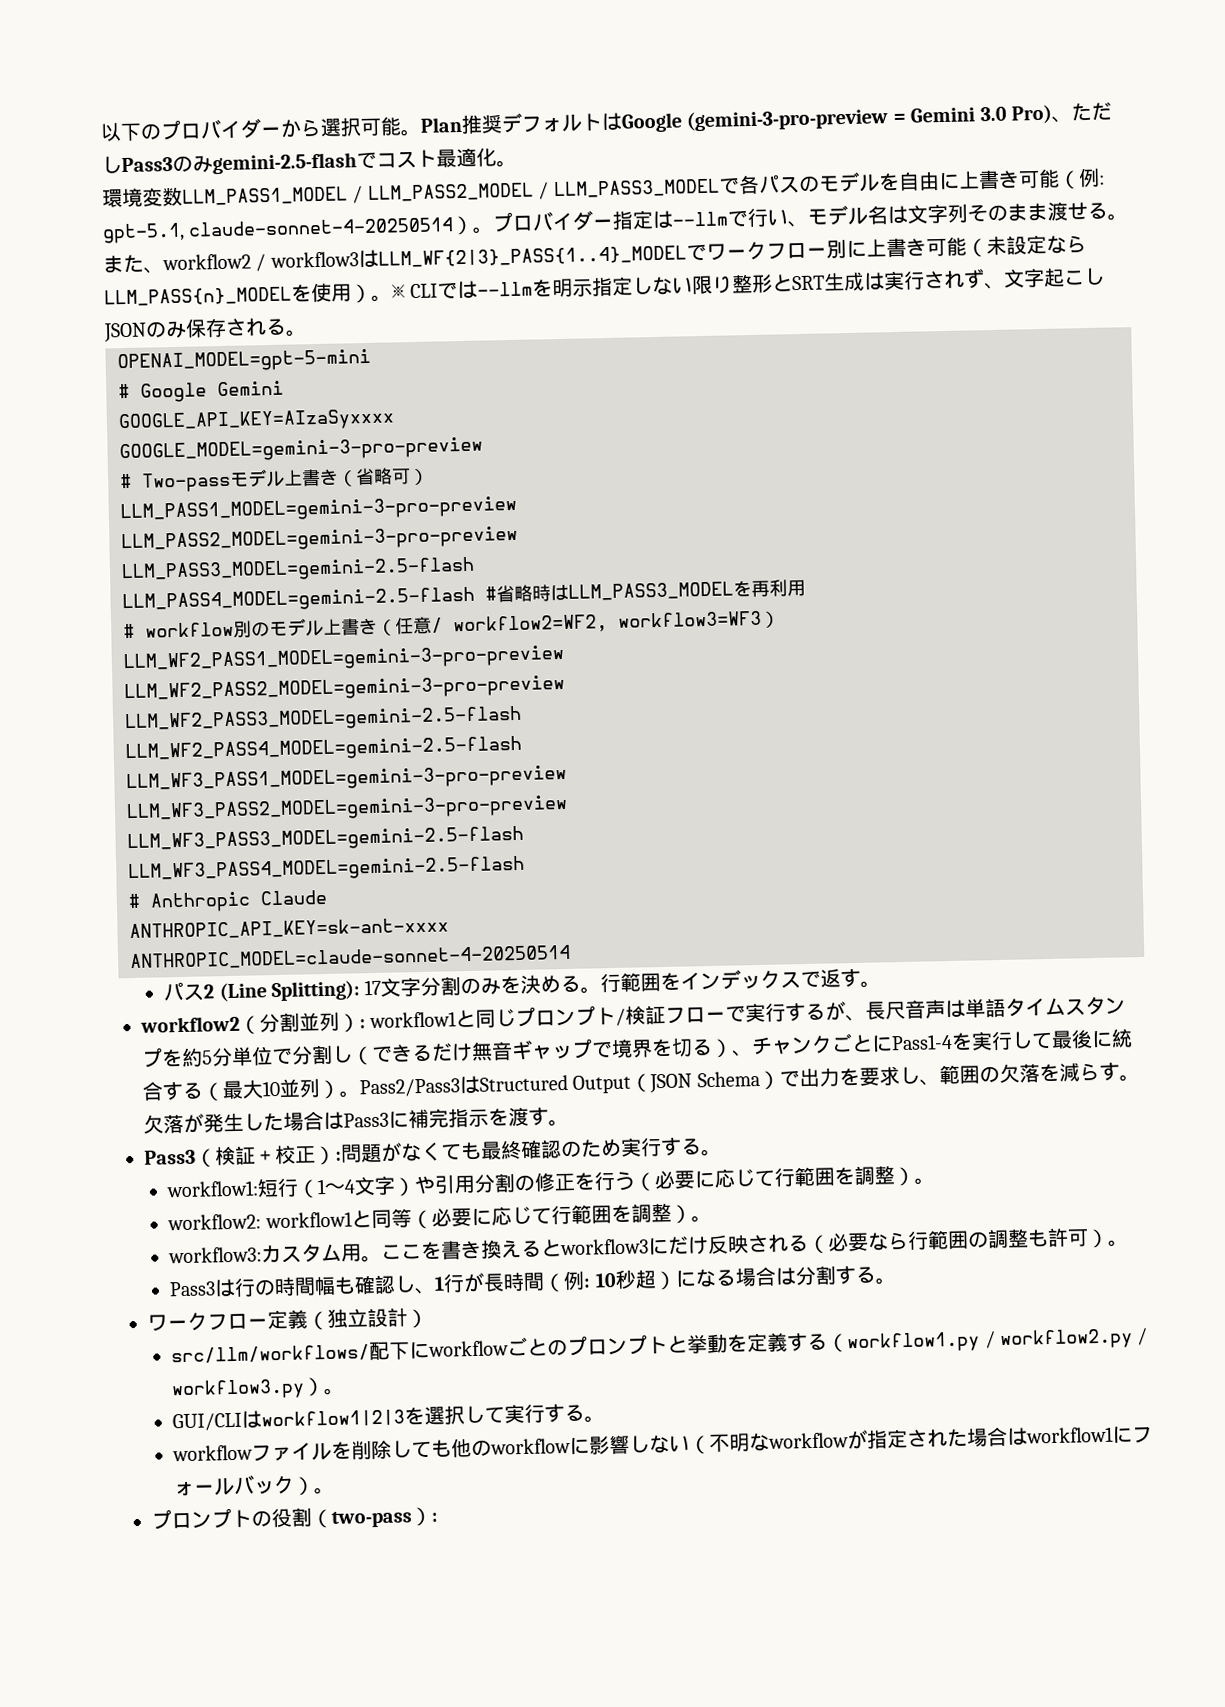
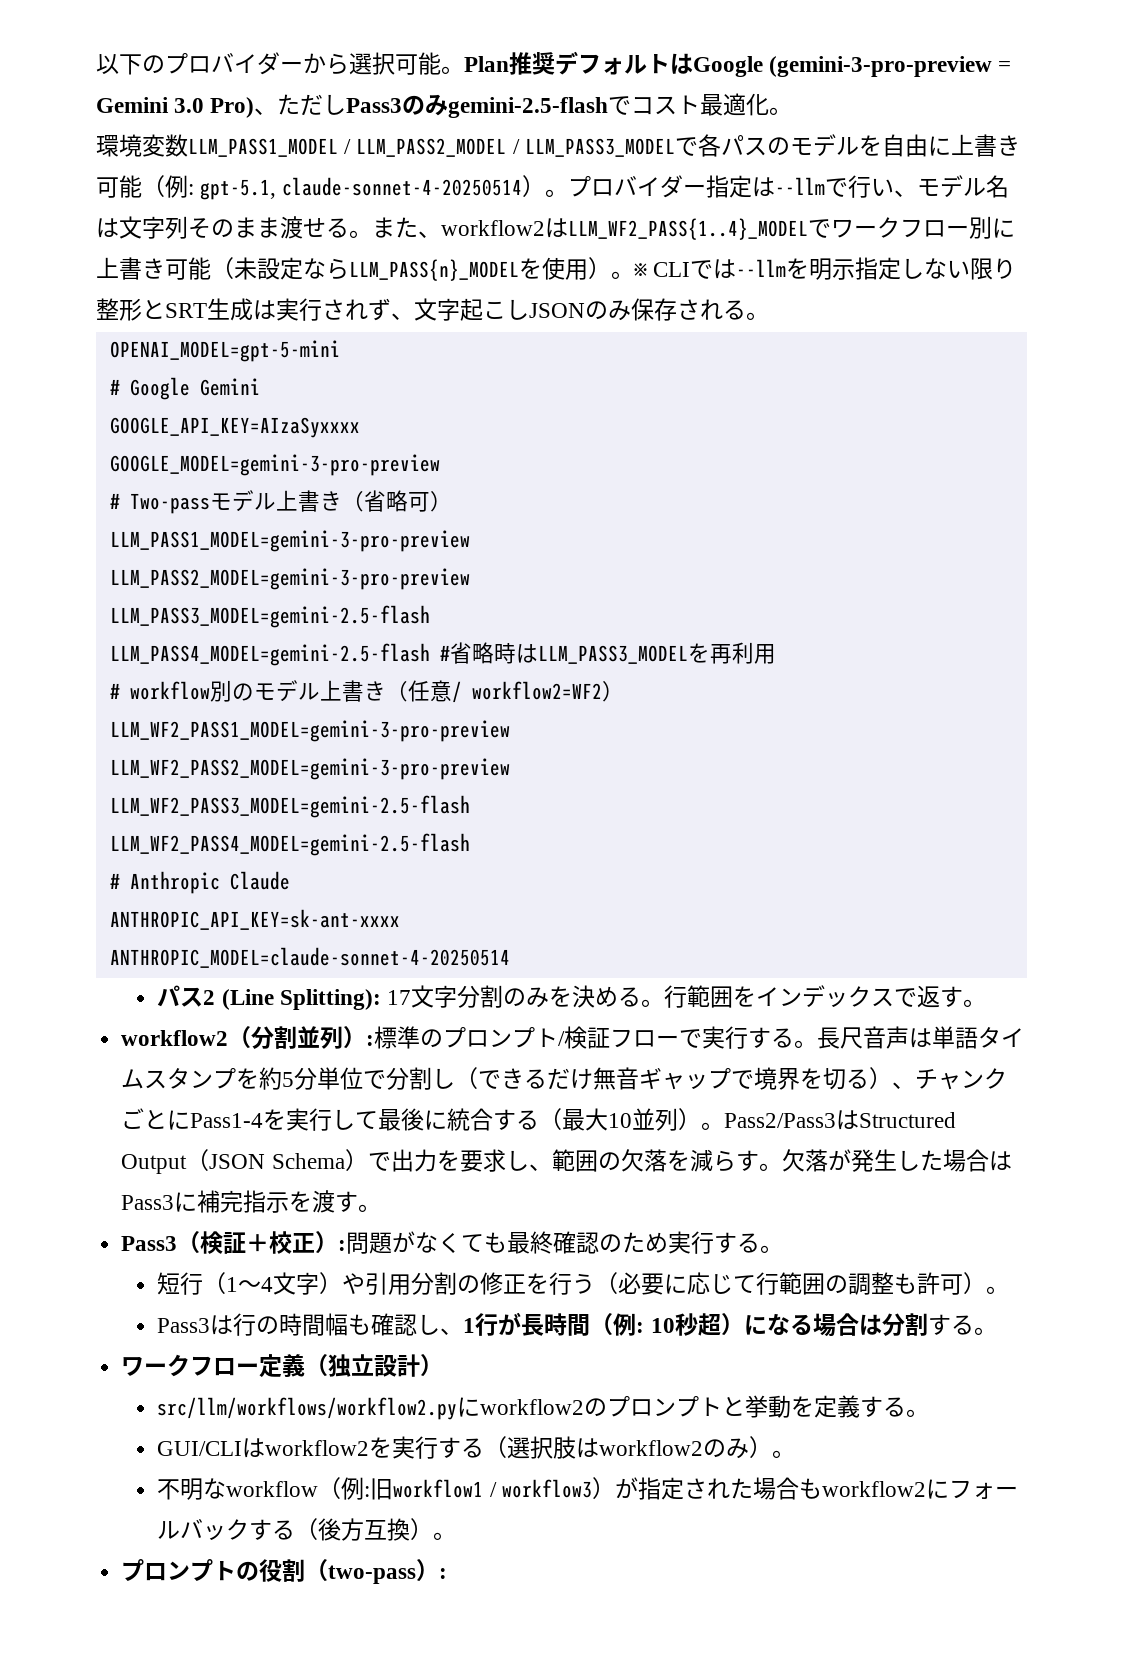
- また、workflow2 / workflow3はLLM_WF{2|3}_PASS{1..4}_MODELでワークフロー別に上書き可能（未設定ならLLM_PASS{n}_MODELを使用）。
+ また、workflow2はLLM_WF2_PASS{1..4}_MODELでワークフロー別に上書き可能（未設定ならLLM_PASS{n}_MODELを使用）。
- # workflow別のモデル上書き（任意/ workflow2=WF2, workflow3=WF3）
+ # workflow別のモデル上書き（任意/ workflow2=WF2）
- LLM_WF3_PASS1_MODEL=gemini-3-pro-preview
- LLM_WF3_PASS2_MODEL=gemini-3-pro-preview
- LLM_WF3_PASS3_MODEL=gemini-2.5-flash
- LLM_WF3_PASS4_MODEL=gemini-2.5-flash
- workflow2（分割並列）: workflow1と同じプロンプト/検証フローで実行するが、長尺音声は単語タイムスタンプを約5分単位で分割し（できるだけ無音ギャップで境界を切る）、チャンクごとにPass1-4を実行して最後に統合する（最大10並列）。
+ workflow2（分割並列）:標準のプロンプト/検証フローで実行する。長尺音声は単語タイムスタンプを約5分単位で分割し（できるだけ無音ギャップで境界を切る）、チャンクごとにPass1-4を実行して最後に統合する（最大10並列）。
- workflow1:短行（1〜4文字）や引用分割の修正を行う（必要に応じて行範囲を調整）。
- workflow2: workflow1と同等（必要に応じて行範囲を調整）。
- workflow3:カスタム用。ここを書き換えるとworkflow3にだけ反映される（必要なら行範囲の調整も許可）。
+ 短行（1〜4文字）や引用分割の修正を行う（必要に応じて行範囲の調整も許可）。
- src/llm/workflows/配下にworkflowごとのプロンプトと挙動を定義する（workflow1.py / workflow2.py / workflow3.py）。
- GUI/CLIはworkflow1|2|3を選択して実行する。
- workflowファイルを削除しても他のworkflowに影響しない（不明なworkflowが指定された場合はworkflow1にフォールバック）。
+ src/llm/workflows/workflow2.pyにworkflow2のプロンプトと挙動を定義する。
+ GUI/CLIはworkflow2を実行する（選択肢はworkflow2のみ）。
+ 不明なworkflow（例:旧workflow1 / workflow3）が指定された場合もworkflow2にフォールバックする（後方互換）。

